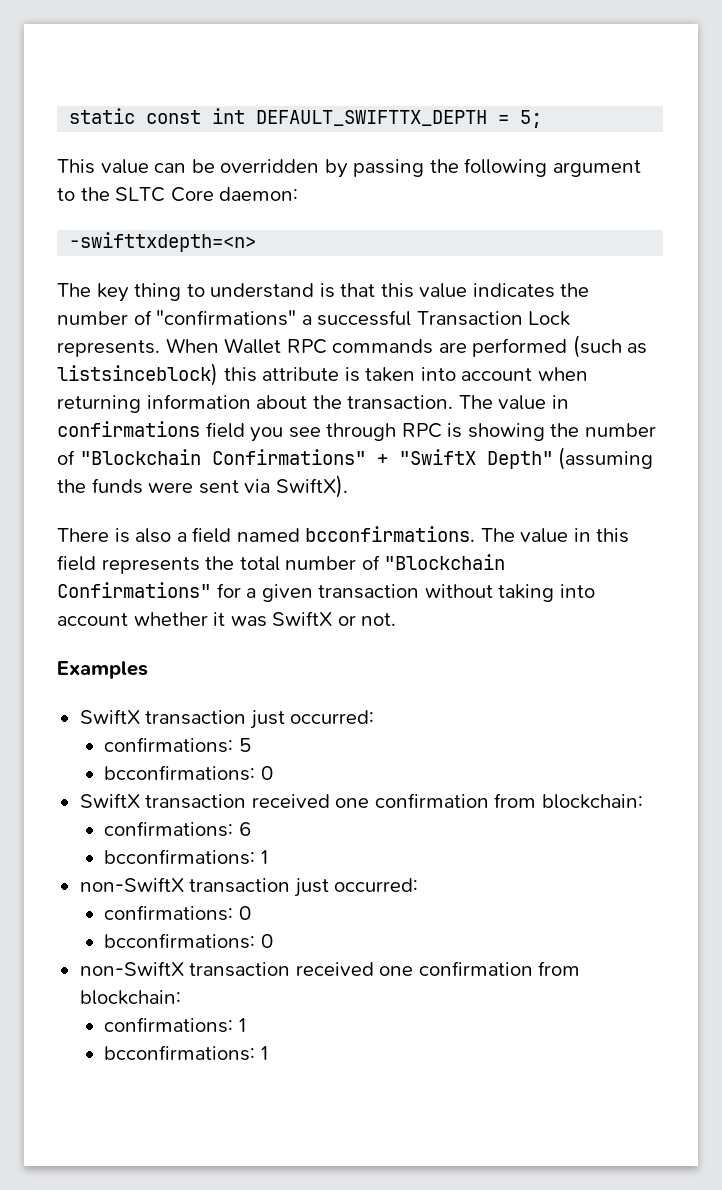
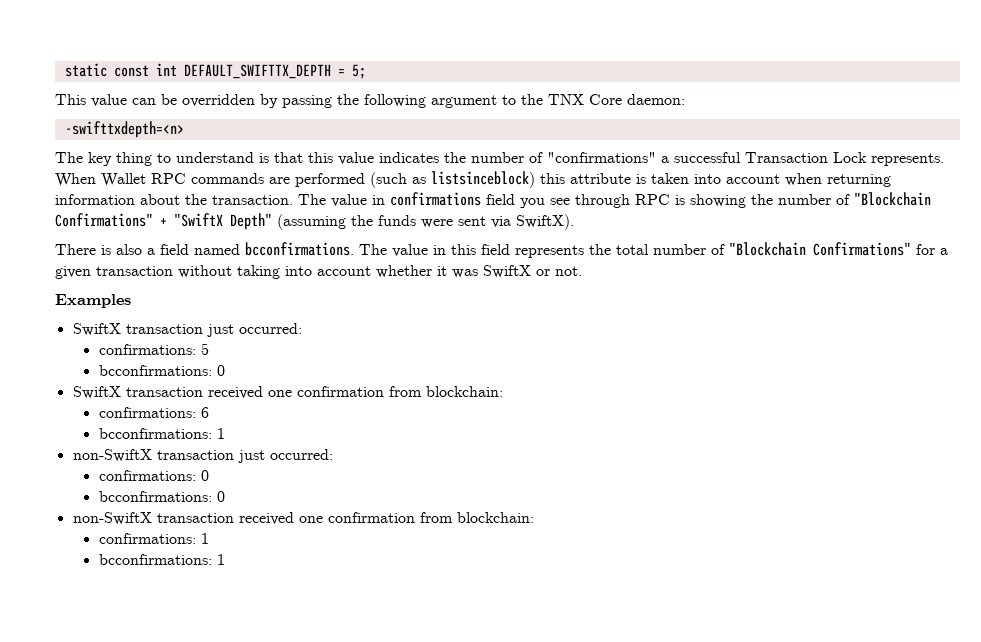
- This value can be overridden by passing the following argument to the SLTC Core daemon:
+ This value can be overridden by passing the following argument to the TNX Core daemon:

